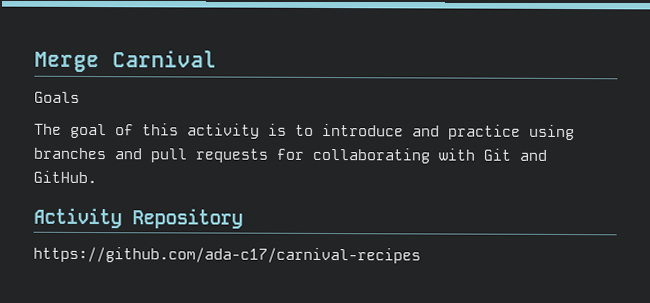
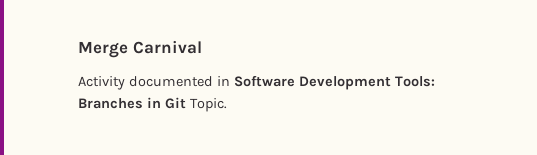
- Goals
- The goal of this activity is to introduce and practice using branches and pull requests for collaborating with Git and GitHub.
- Activity Repository
- https://github.com/ada-c17/carnival-recipes
+ Activity documented in Software Development Tools: Branches in Git Topic.

